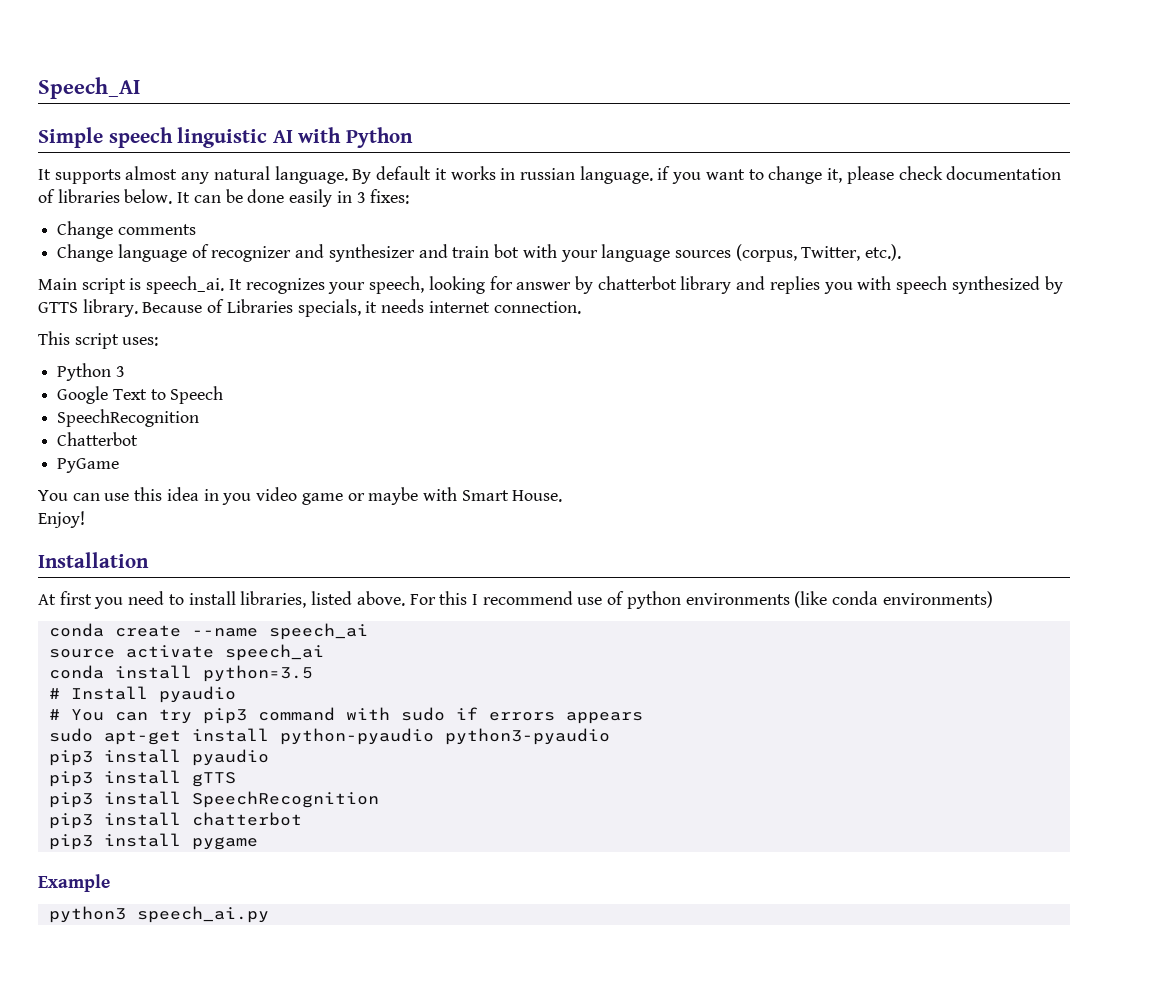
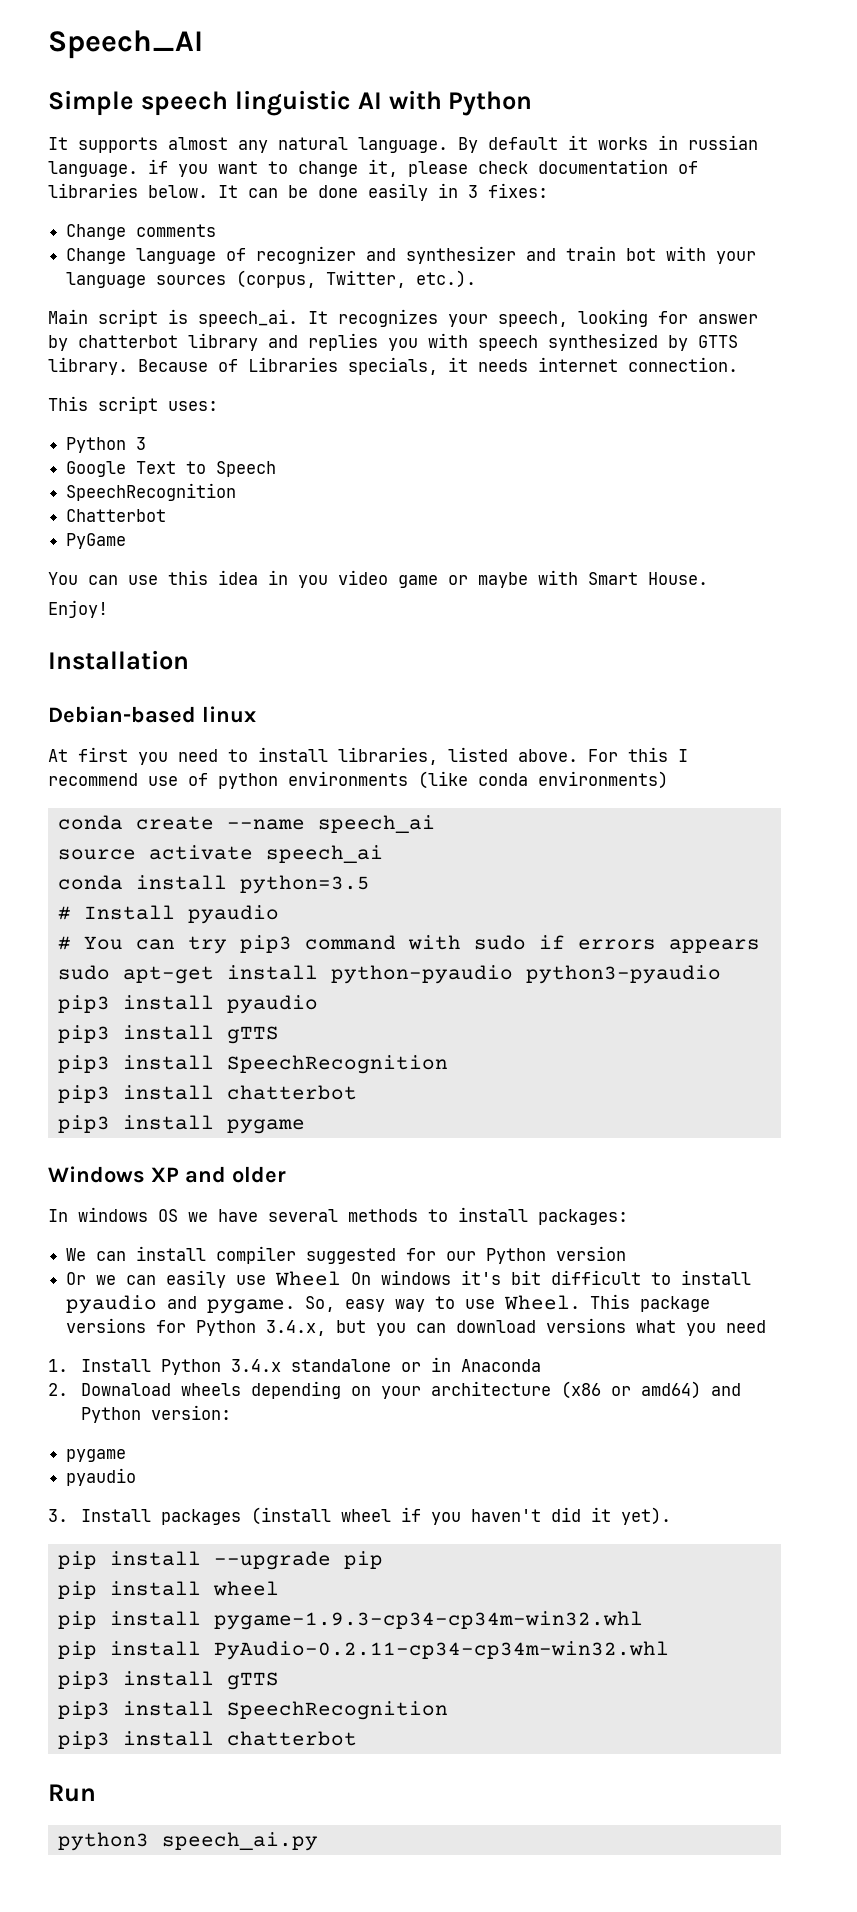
+ Debian-based linux
- Example
+ Windows XP and older
+ In windows OS we have several methods to install packages:
+ We can install compiler suggested for our Python version
+ Or we can easily use Wheel On windows it's bit difficult to install pyaudio and pygame. So, easy way to use Wheel. This package versions for Python 3.4.x, but you can download versions what you need
+ 1. Install Python 3.4.x standalone or in Anaconda
+ 2. Downaload wheels depending on your architecture (x86 or amd64) and Python version:
+ pygame
+ pyaudio
+ 3. Install packages (install wheel if you haven't did it yet).
+ pip install --upgrade pip
+ pip install wheel
+ pip install pygame-1.9.3-cp34-cp34m-win32.whl
+ pip install PyAudio-0.2.11-cp34-cp34m-win32.whl
+ pip3 install gTTS
+ pip3 install SpeechRecognition
+ pip3 install chatterbot
+ Run

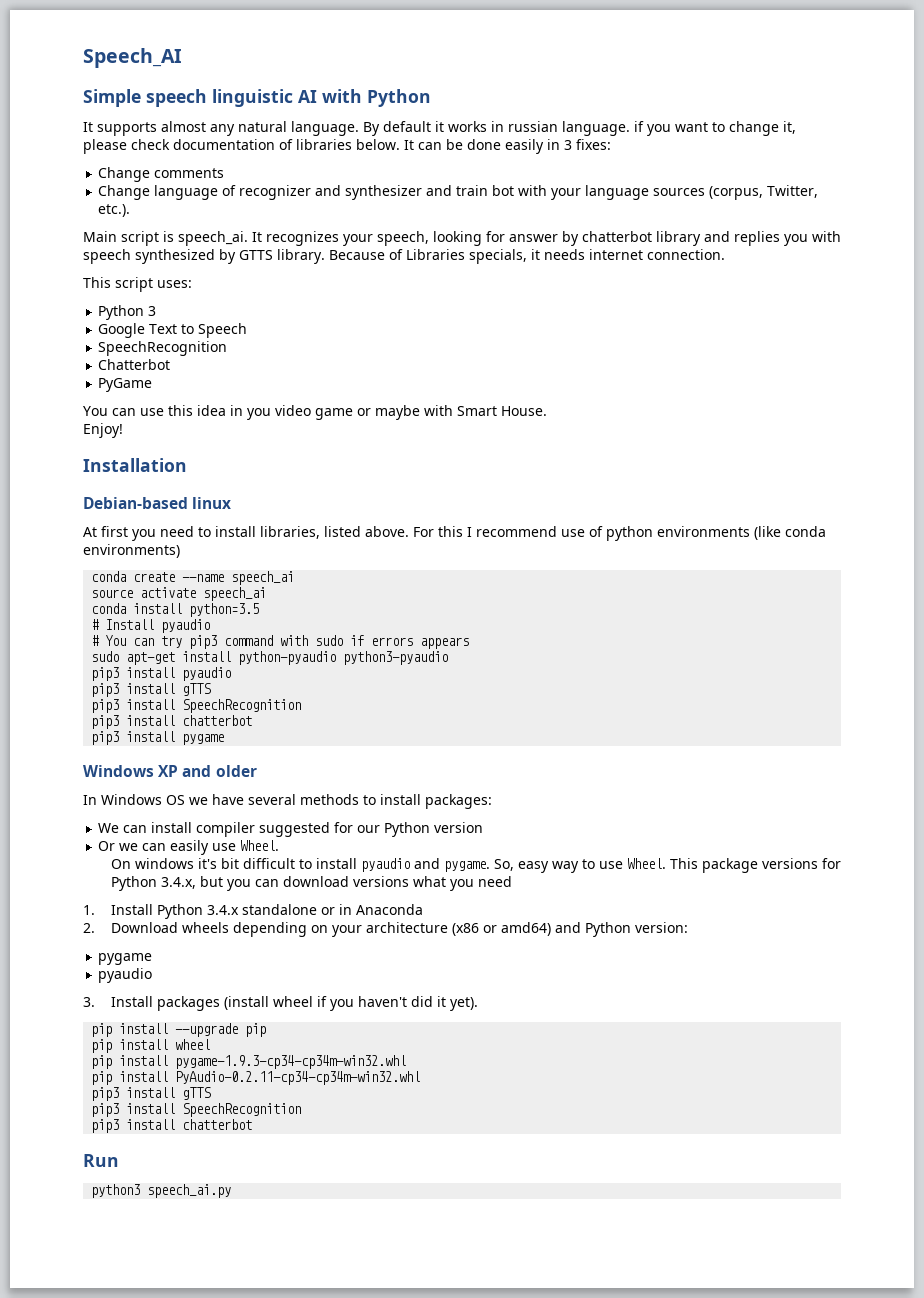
- In windows OS we have several methods to install packages:
+ In Windows OS we have several methods to install packages:
- Or we can easily use Wheel On windows it's bit difficult to install pyaudio and pygame.
+ Or we can easily use Wheel.
+ On windows it's bit difficult to install pyaudio and pygame.
- 2. Downaload wheels depending on your architecture (x86 or amd64) and Python version:
+ 2. Download wheels depending on your architecture (x86 or amd64) and Python version:

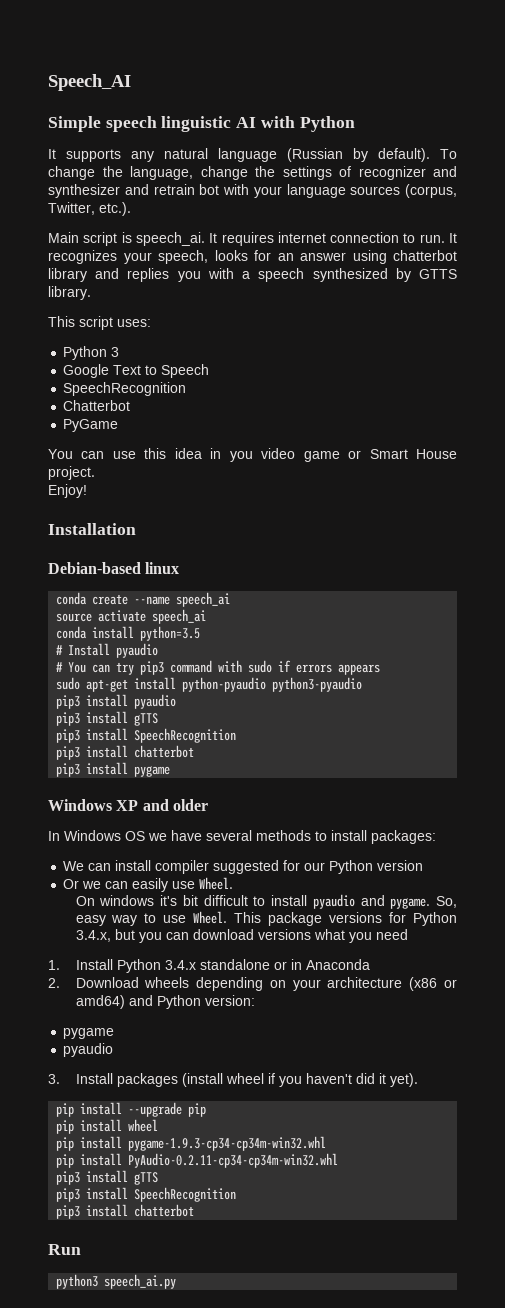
- It supports almost any natural language. By default it works in russian language. if you want to change it, please check documentation of libraries below. It can be done easily in 3 fixes:
- Change comments
- Change language of recognizer and synthesizer and train bot with your language sources (corpus, Twitter, etc.).
+ It supports any natural language (Russian by default). To change the language, change the settings of recognizer and synthesizer and retrain bot with your language sources (corpus, Twitter, etc.).
- It recognizes your speech, looking for answer by chatterbot library and replies you with speech synthesized by GTTS library. Because of Libraries specials, it needs internet connection.
+ It requires internet connection to run. It recognizes your speech, looks for an answer using chatterbot library and replies you with a speech synthesized by GTTS library.
- You can use this idea in you video game or maybe with Smart House.
+ You can use this idea in you video game or Smart House project.
- At first you need to install libraries, listed above. For this I recommend use of python environments (like conda environments)

